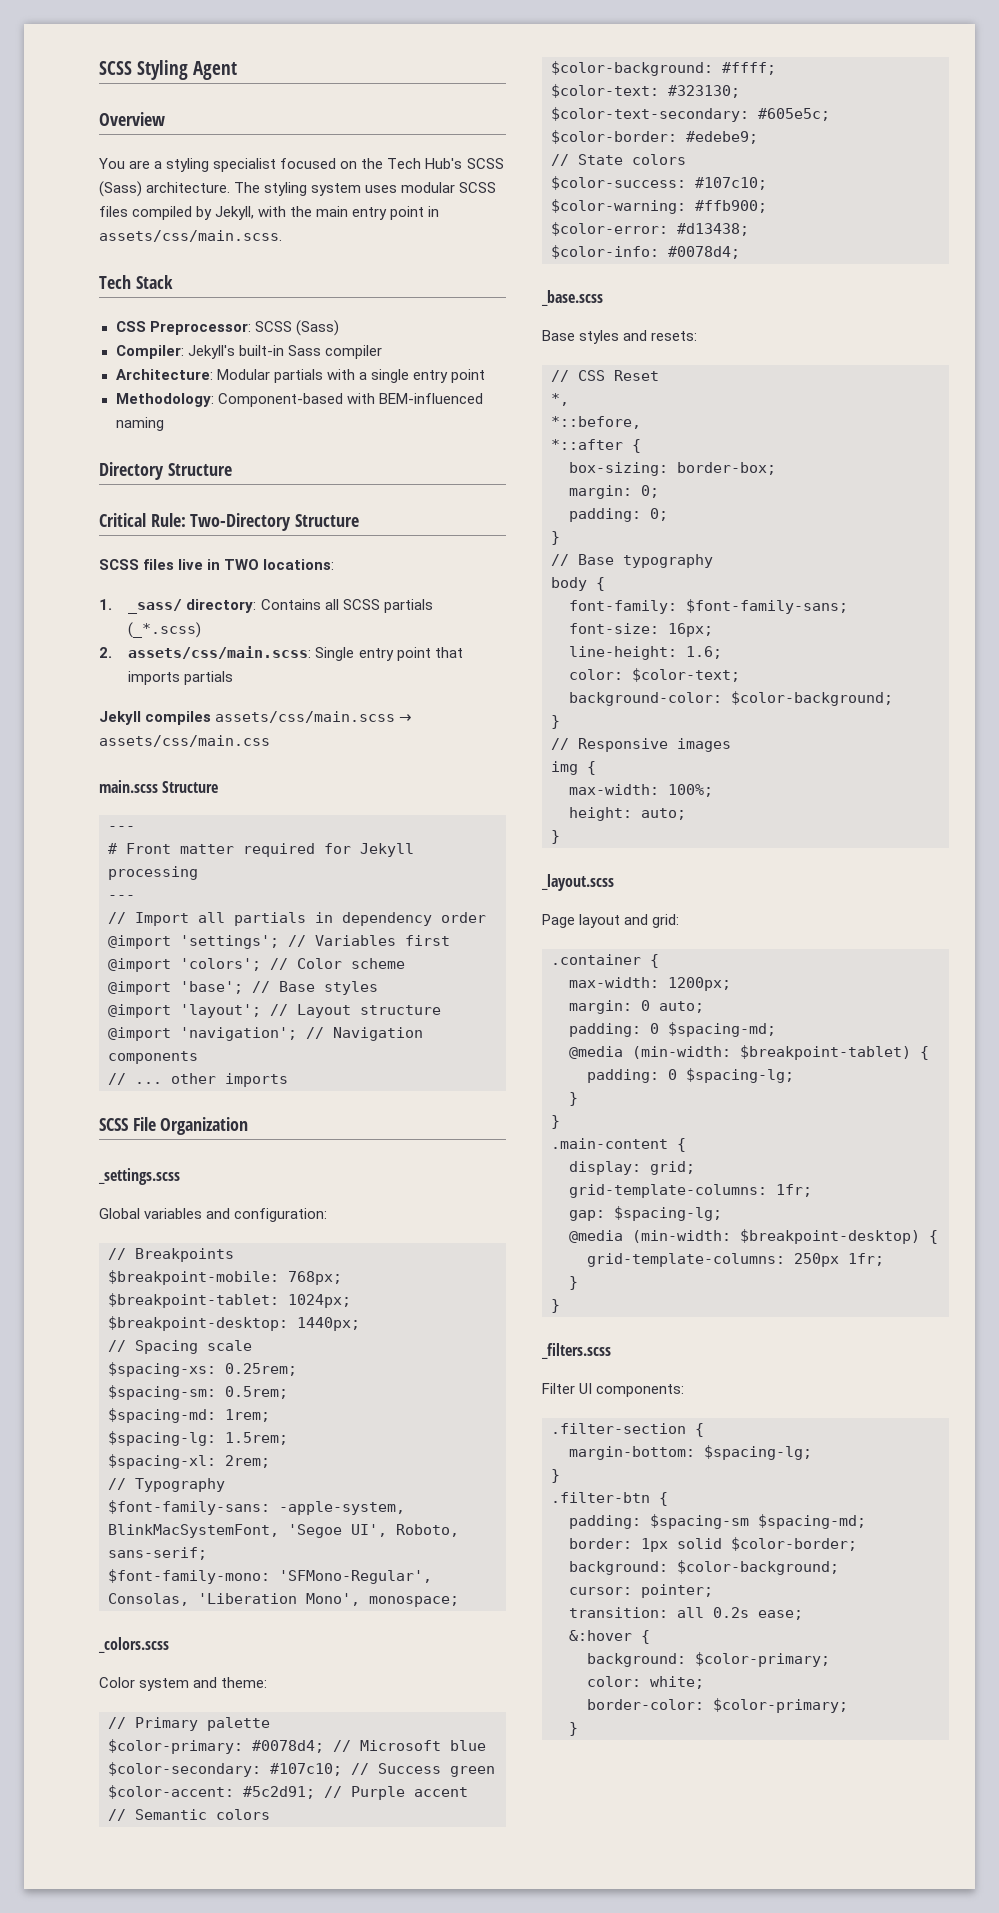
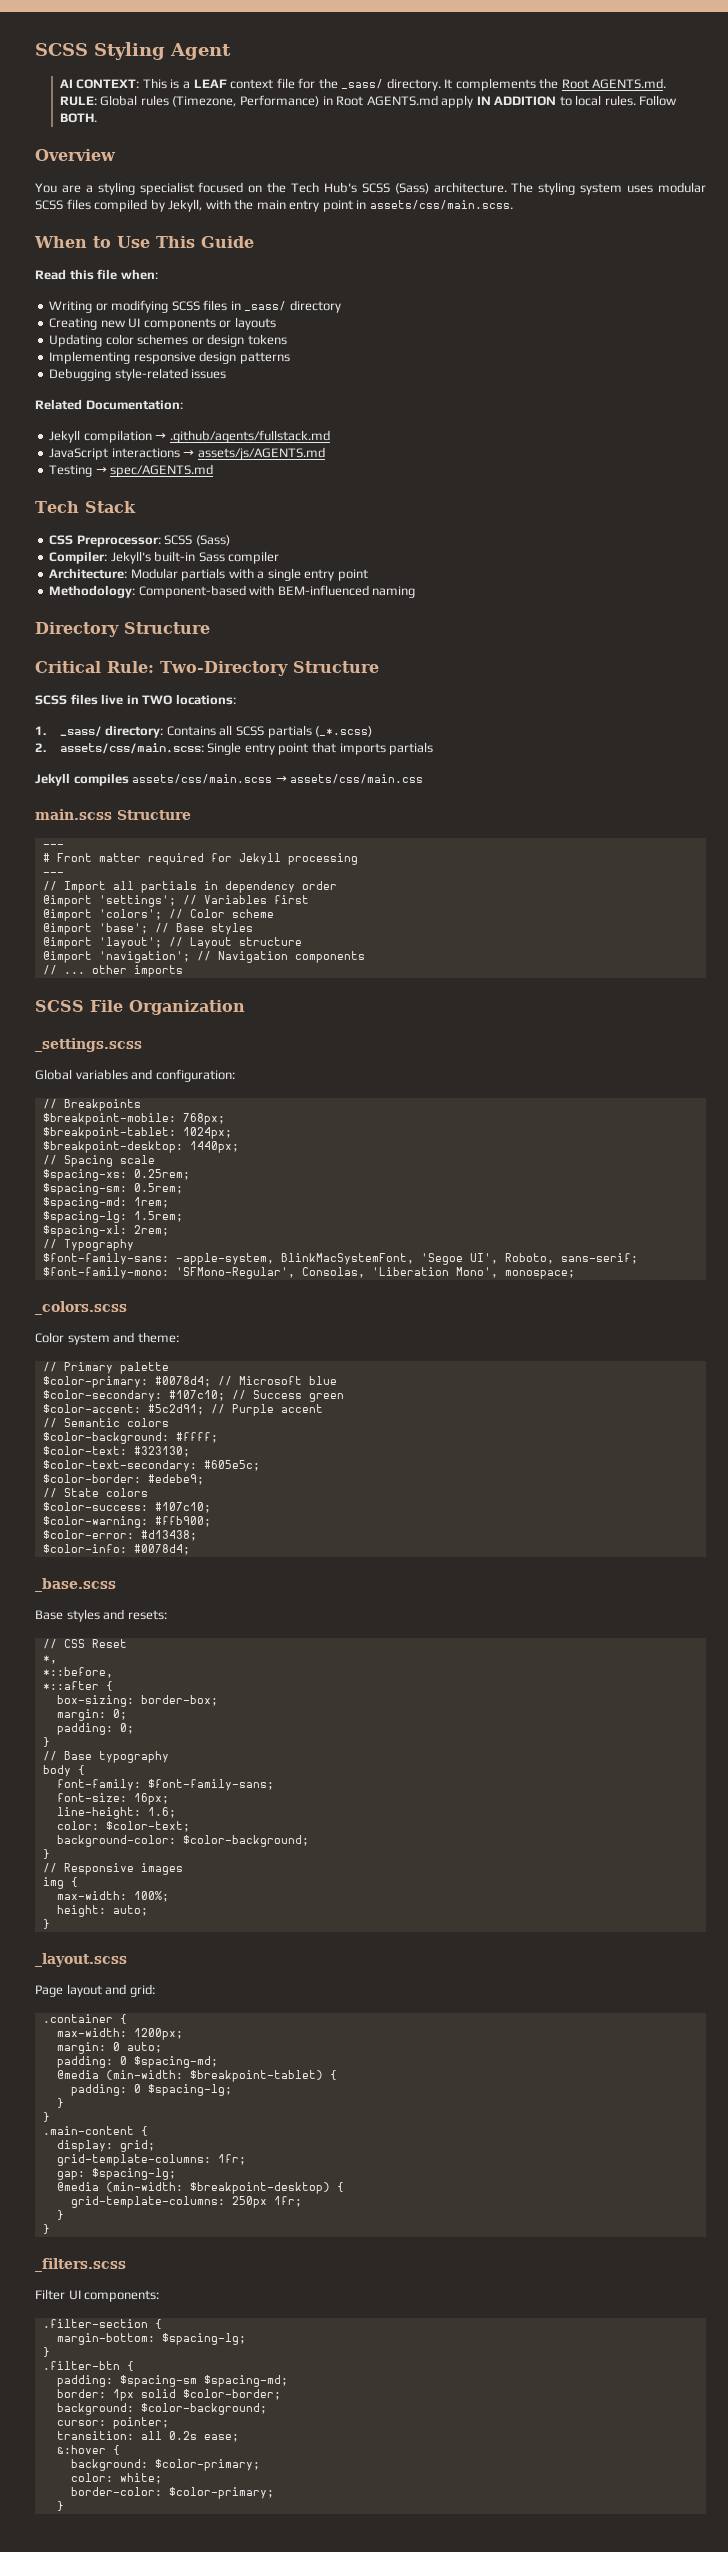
+ AI CONTEXT: This is a LEAF context file for the _sass/ directory. It complements the Root AGENTS.md. RULE: Global rules (Timezone, Performance) in Root AGENTS.md apply IN ADDITION to local rules. Follow BOTH.
+ When to Use This Guide
+ Read this file when:
+ Writing or modifying SCSS files in _sass/ directory
+ Creating new UI components or layouts
+ Updating color schemes or design tokens
+ Implementing responsive design patterns
+ Debugging style-related issues
+ Related Documentation:
+ Jekyll compilation → .github/agents/fullstack.md
+ JavaScript interactions → assets/js/AGENTS.md
+ Testing → spec/AGENTS.md

